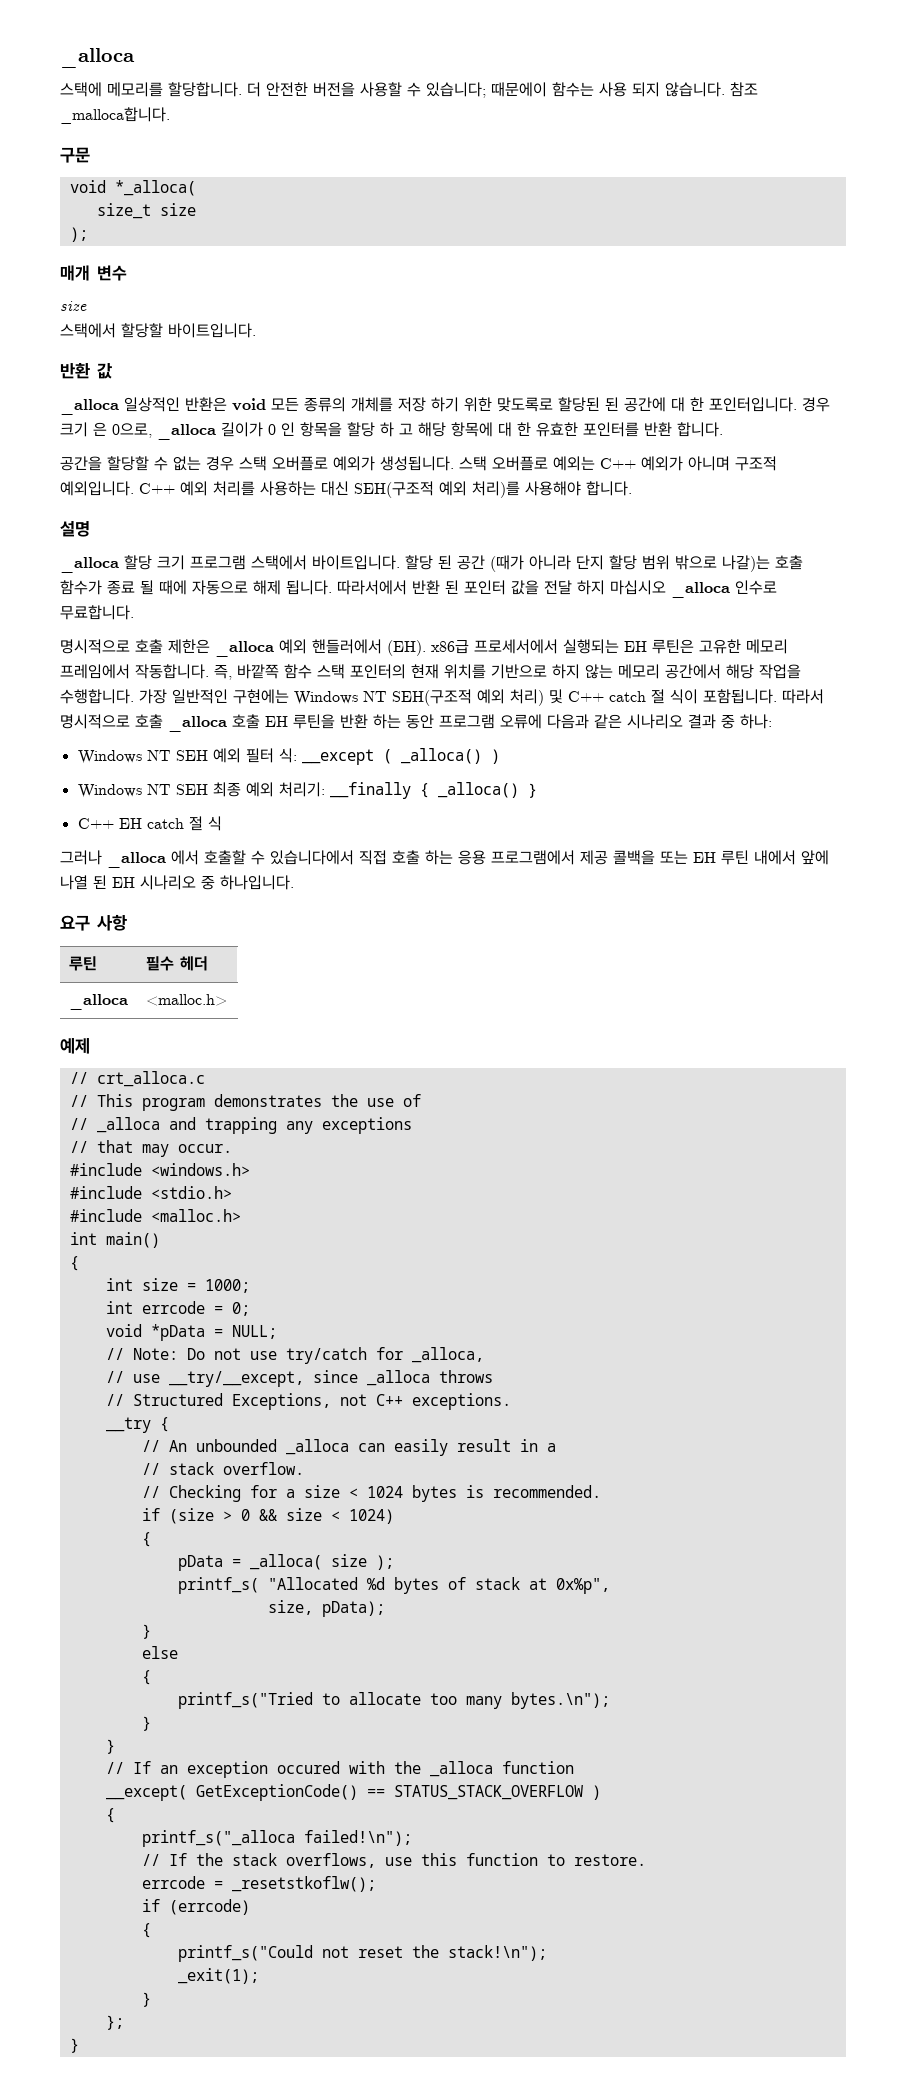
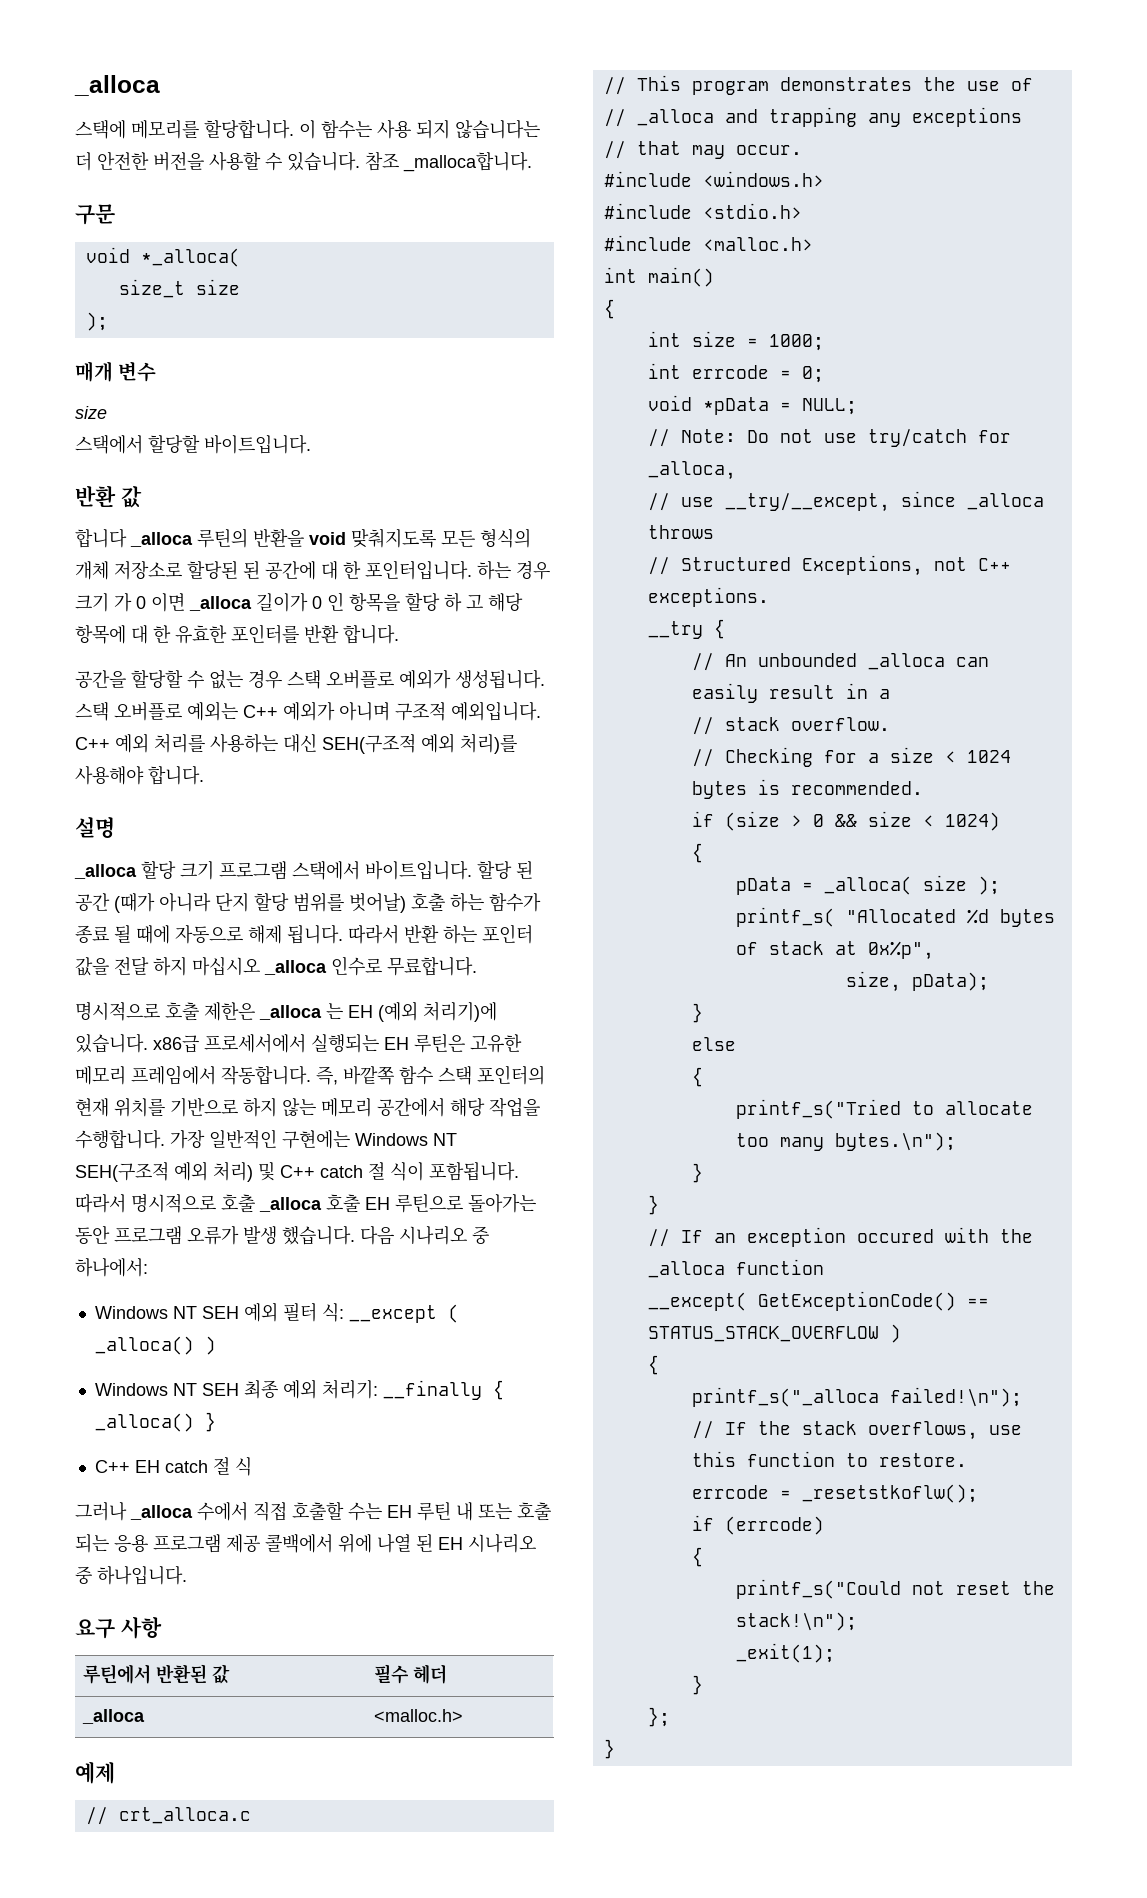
- 더 안전한 버전을 사용할 수 있습니다; 때문에이 함수는 사용 되지 않습니다.
+ 이 함수는 사용 되지 않습니다는 더 안전한 버전을 사용할 수 있습니다.
- _alloca 일상적인 반환은 void 모든 종류의 개체를 저장 하기 위한 맞도록로 할당된 된 공간에 대 한 포인터입니다.
+ 합니다 _alloca 루틴의 반환을 void 맞춰지도록 모든 형식의 개체 저장소로 할당된 된 공간에 대 한 포인터입니다.
- 경우 크기 은 0으로, _alloca 길이가 0 인 항목을 할당 하 고 해당 항목에 대 한 유효한 포인터를 반환 합니다.
+ 하는 경우 크기 가 0 이면 _alloca 길이가 0 인 항목을 할당 하 고 해당 항목에 대 한 유효한 포인터를 반환 합니다.
- 할당 된 공간 (때가 아니라 단지 할당 범위 밖으로 나갈)는 호출 함수가 종료 될 때에 자동으로 해제 됩니다.
+ 할당 된 공간 (때가 아니라 단지 할당 범위를 벗어날) 호출 하는 함수가 종료 될 때에 자동으로 해제 됩니다.
- 따라서에서 반환 된 포인터 값을 전달 하지 마십시오 _alloca 인수로 무료합니다.
+ 따라서 반환 하는 포인터 값을 전달 하지 마십시오 _alloca 인수로 무료합니다.
- 명시적으로 호출 제한은 _alloca 예외 핸들러에서 (EH). x86급 프로세서에서 실행되는 EH 루틴은 고유한 메모리 프레임에서 작동합니다.
+ 명시적으로 호출 제한은 _alloca 는 EH (예외 처리기)에 있습니다. x86급 프로세서에서 실행되는 EH 루틴은 고유한 메모리 프레임에서 작동합니다.
- 따라서 명시적으로 호출 _alloca 호출 EH 루틴을 반환 하는 동안 프로그램 오류에 다음과 같은 시나리오 결과 중 하나:
+ 따라서 명시적으로 호출 _alloca 호출 EH 루틴으로 돌아가는 동안 프로그램 오류가 발생 했습니다. 다음 시나리오 중 하나에서:
- 그러나 _alloca 에서 호출할 수 있습니다에서 직접 호출 하는 응용 프로그램에서 제공 콜백을 또는 EH 루틴 내에서 앞에 나열 된 EH 시나리오 중 하나입니다.
+ 그러나 _alloca 수에서 직접 호출할 수는 EH 루틴 내 또는 호출 되는 응용 프로그램 제공 콜백에서 위에 나열 된 EH 시나리오 중 하나입니다.
- 루틴 | 필수 헤더
+ 루틴에서 반환된 값 | 필수 헤더

